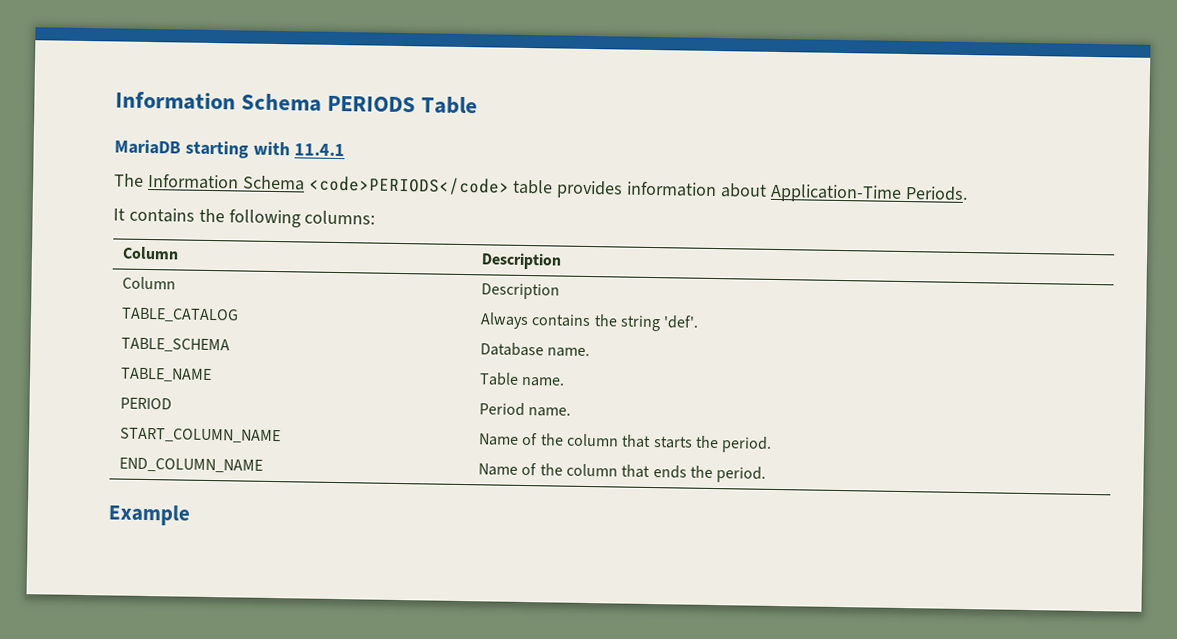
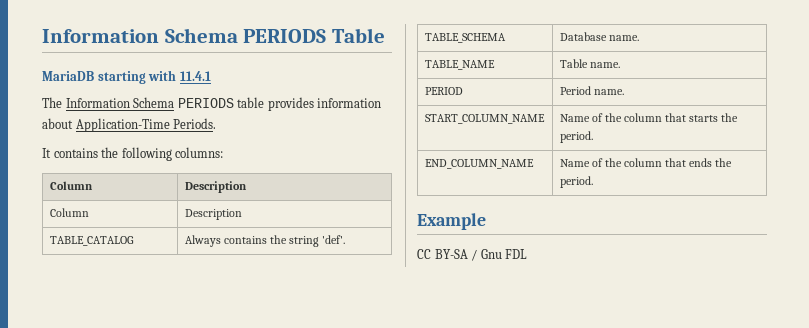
- The Information Schema <code>PERIODS</code> table provides information about Application-Time Periods.
+ The Information Schema PERIODS table provides information about Application-Time Periods.
+ CC BY-SA / Gnu FDL

